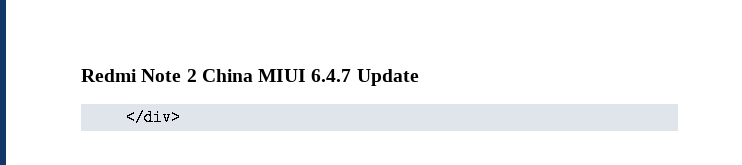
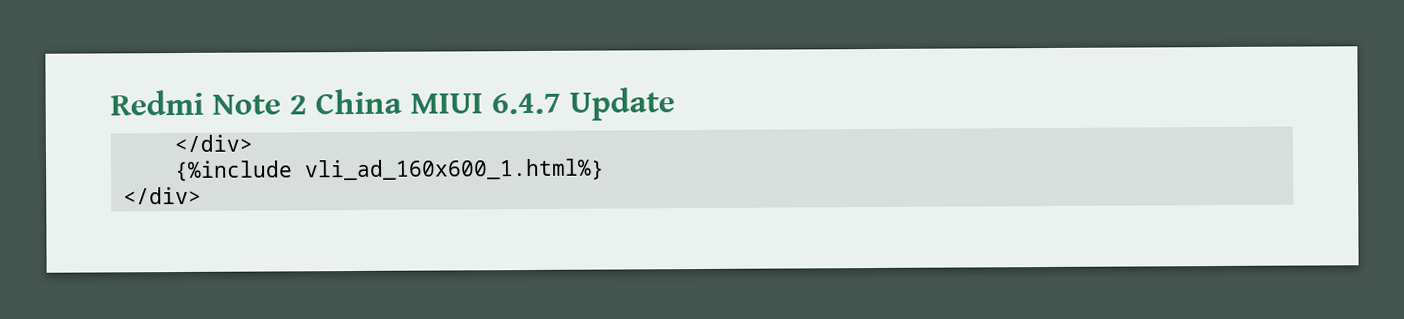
+ {%include vli_ad_160x600_1.html%}
+ </div>

